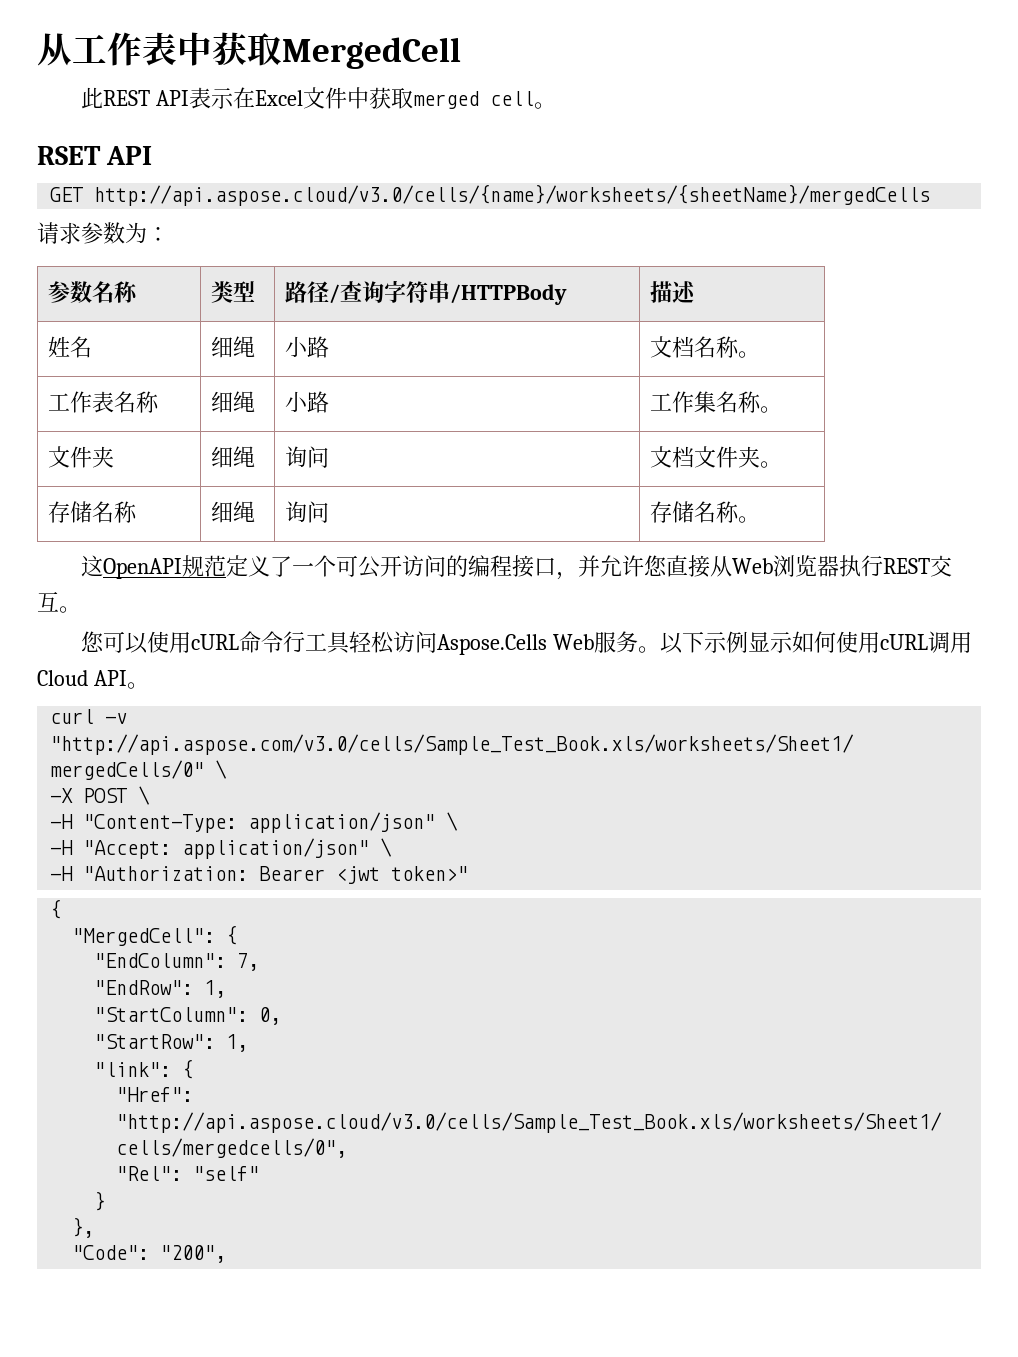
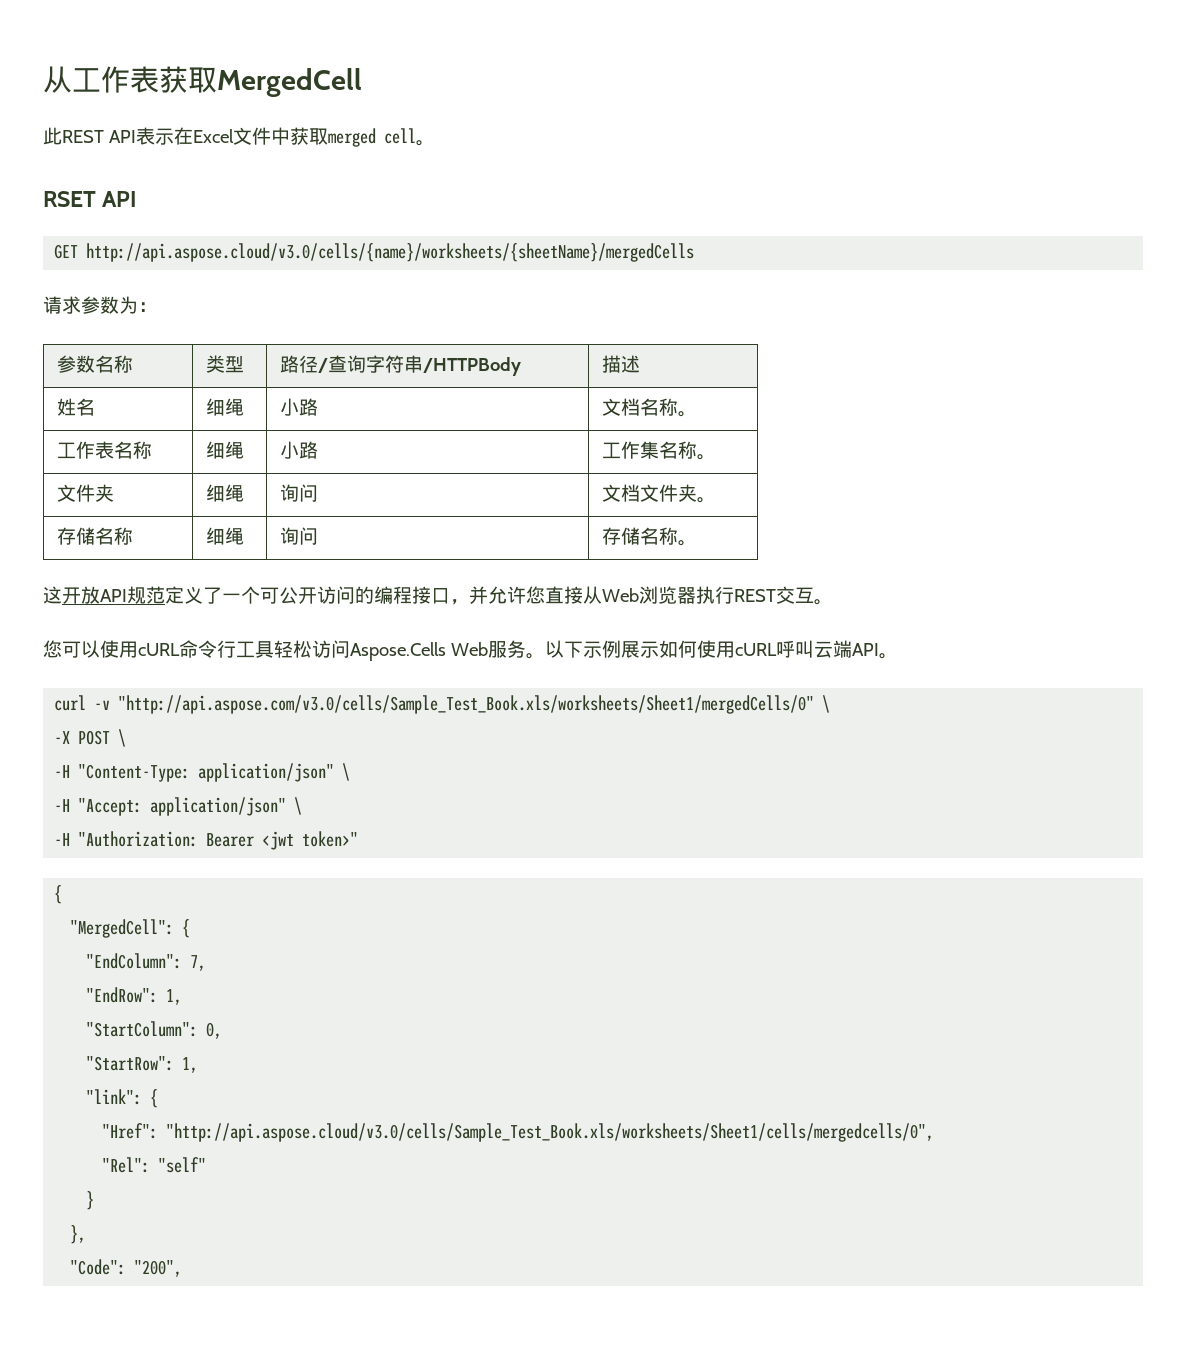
- 从工作表中获取MergedCell
+ 从工作表获取MergedCell
- 这OpenAPI规范定义了一个可公开访问的编程接口，并允许您直接从Web浏览器执行REST交互。
+ 这开放API规范定义了一个可公开访问的编程接口，并允许您直接从Web浏览器执行REST交互。
- 以下示例显示如何使用cURL调用Cloud API。
+ 以下示例展示如何使用cURL呼叫云端API。

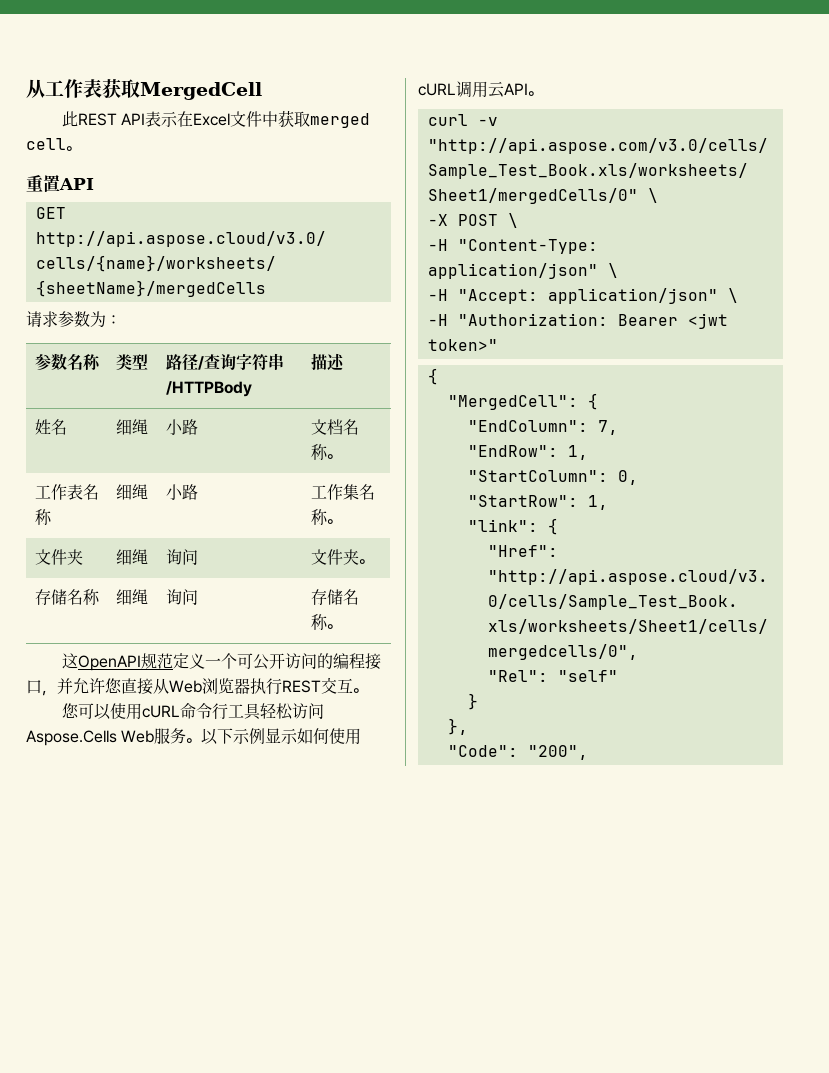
- RSET API
+ 重置API
- 文件夹 | 细绳 | 询问 | 文档文件夹。
+ 文件夹 | 细绳 | 询问 | 文件夹。
- 这开放API规范定义了一个可公开访问的编程接口，并允许您直接从Web浏览器执行REST交互。
+ 这OpenAPI规范定义一个可公开访问的编程接口，并允许您直接从Web浏览器执行REST交互。
- 以下示例展示如何使用cURL呼叫云端API。
+ 以下示例显示如何使用cURL调用云API。

